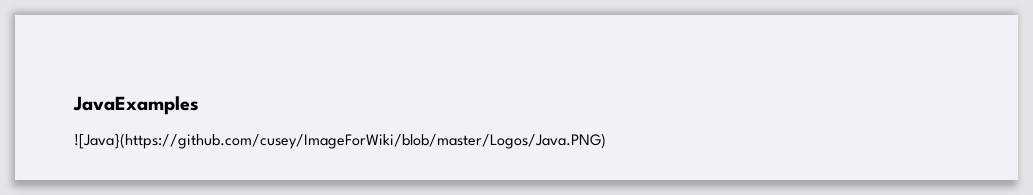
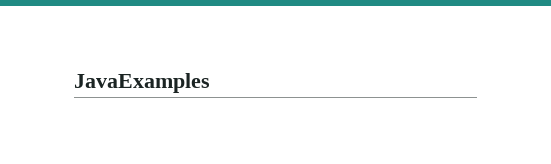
- ![Java}(https://github.com/cusey/ImageForWiki/blob/master/Logos/Java.PNG)

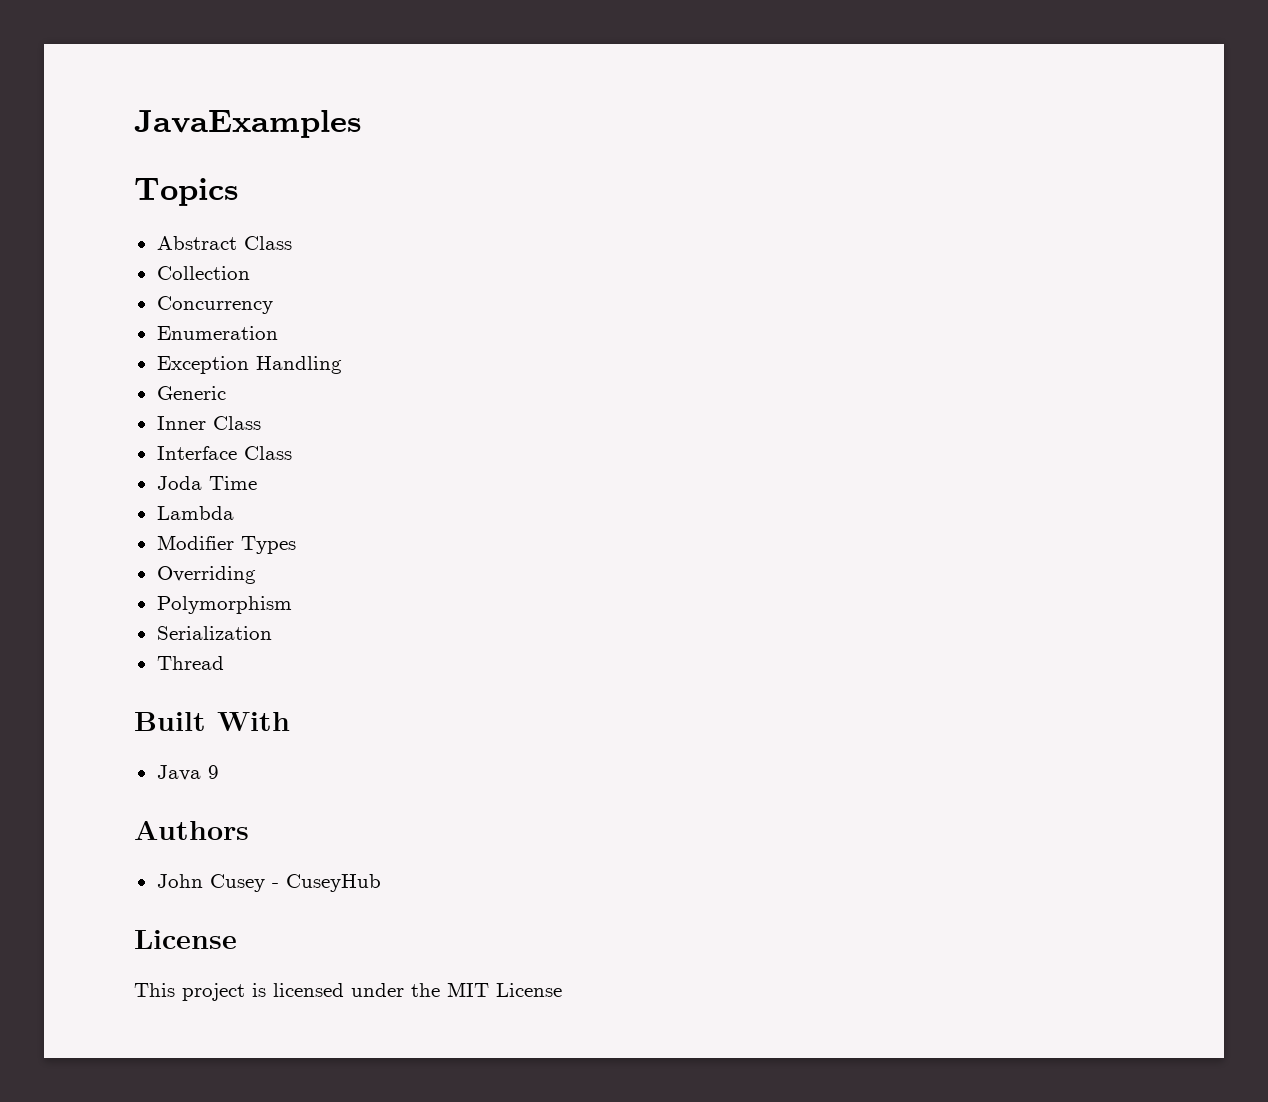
+ Topics
+ Abstract Class
+ Collection
+ Concurrency
+ Enumeration
+ Exception Handling
+ Generic
+ Inner Class
+ Interface Class
+ Joda Time
+ Lambda
+ Modifier Types
+ Overriding
+ Polymorphism
+ Serialization
+ Thread
+ Built With
+ Java 9
+ Authors
+ John Cusey - CuseyHub
+ License
+ This project is licensed under the MIT License

